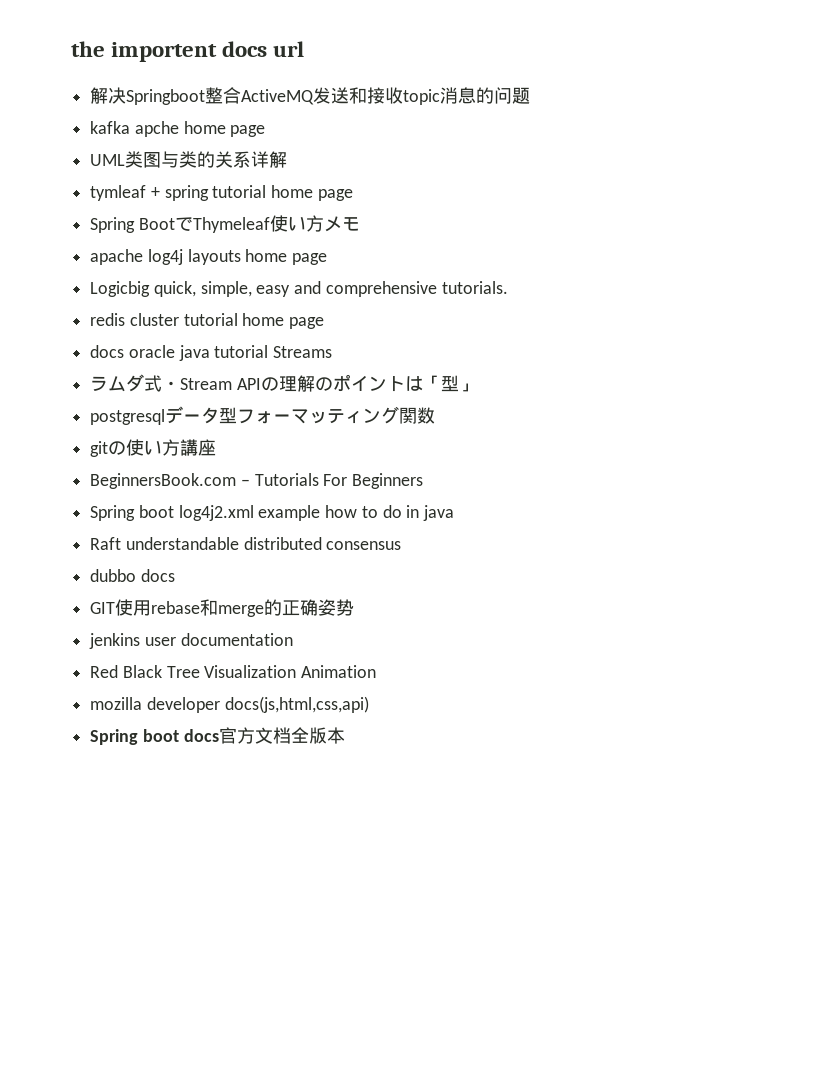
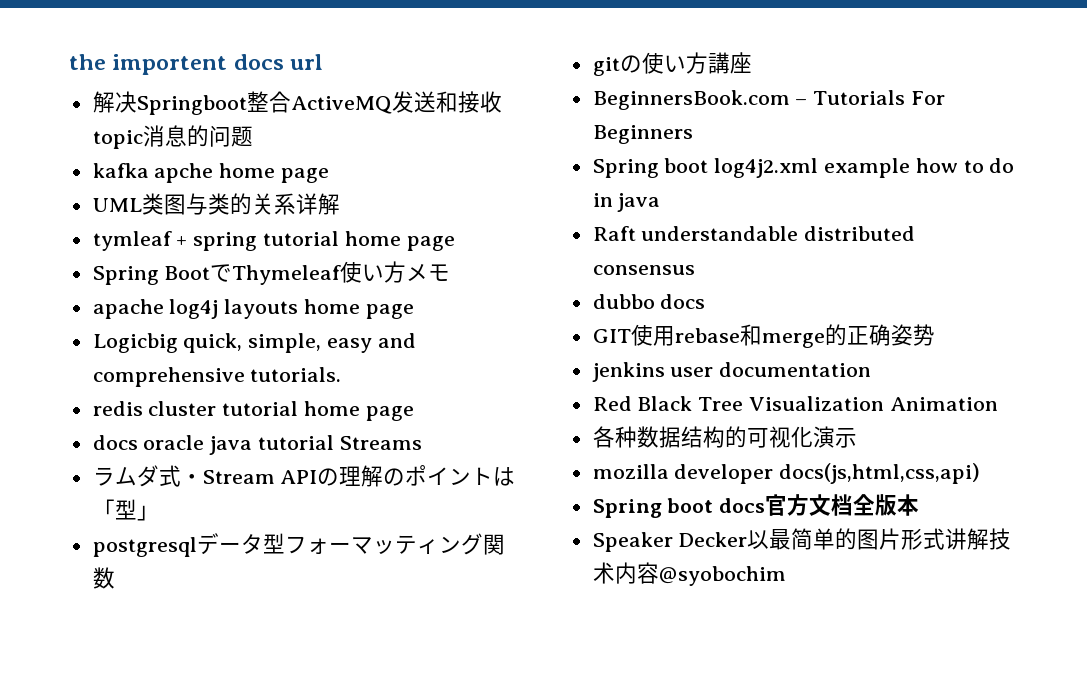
+ 各种数据结构的可视化演示
+ Speaker Decker以最简单的图片形式讲解技术内容@syobochim

